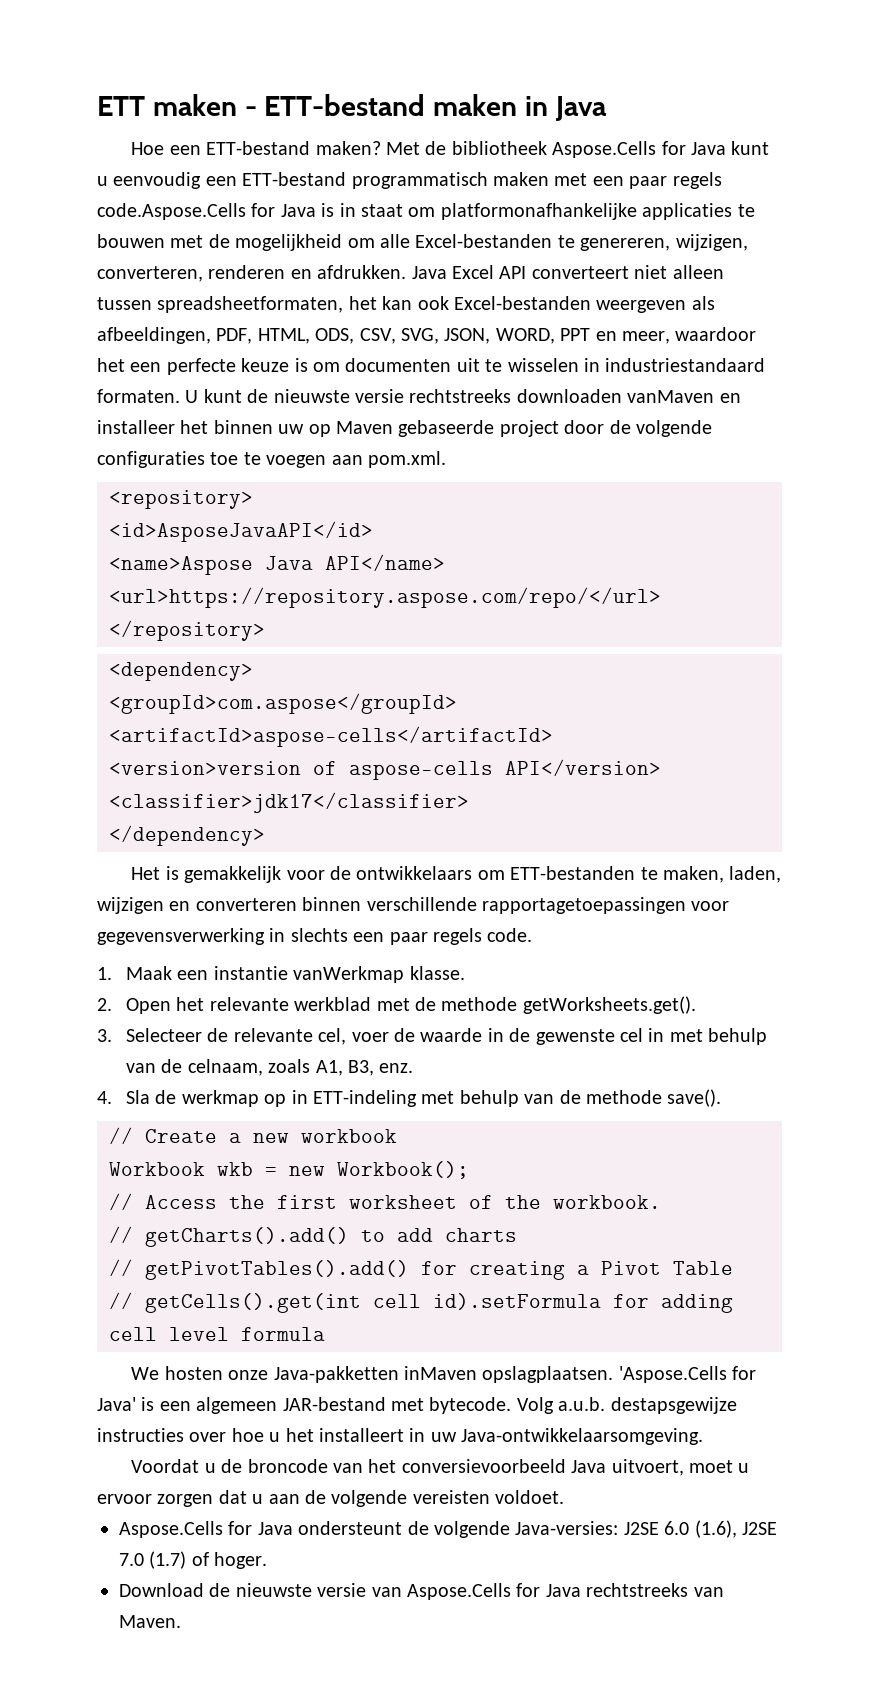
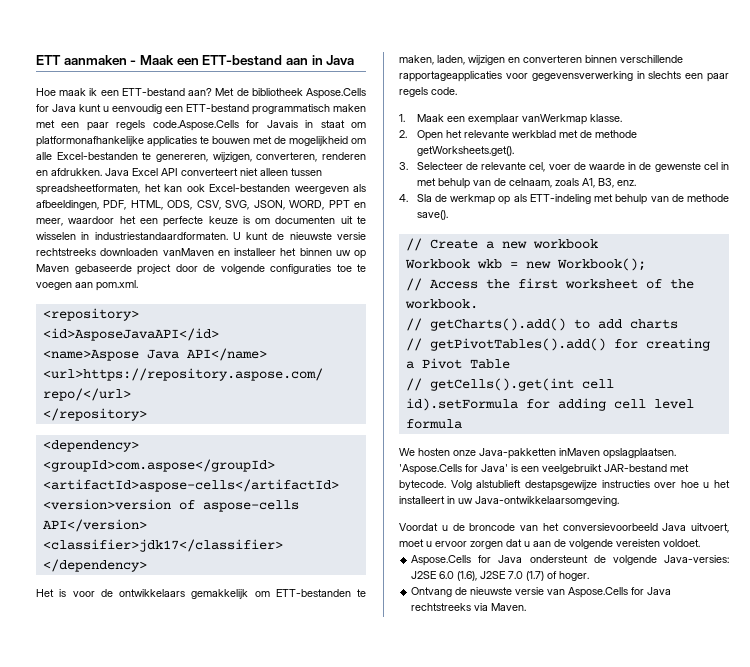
- ETT maken - ETT-bestand maken in Java
+ ETT aanmaken - Maak een ETT-bestand aan in Java
- Hoe een ETT-bestand maken?
+ Hoe maak ik een ETT-bestand aan?
- Met de bibliotheek Aspose.Cells for Java kunt u eenvoudig een ETT-bestand programmatisch maken met een paar regels code.Aspose.Cells for Java is in staat om platformonafhankelijke applicaties te bouwen met de mogelijkheid om alle Excel-bestanden te genereren, wijzigen, converteren, renderen en afdrukken.
+ Met de bibliotheek Aspose.Cells for Java kunt u eenvoudig een ETT-bestand programmatisch maken met een paar regels code.Aspose.Cells for Javais in staat om platformonafhankelijke applicaties te bouwen met de mogelijkheid om alle Excel-bestanden te genereren, wijzigen, converteren, renderen en afdrukken.
- Java Excel API converteert niet alleen tussen spreadsheetformaten, het kan ook Excel-bestanden weergeven als afbeeldingen, PDF, HTML, ODS, CSV, SVG, JSON, WORD, PPT en meer, waardoor het een perfecte keuze is om documenten uit te wisselen in industriestandaard formaten.
+ Java Excel API converteert niet alleen tussen spreadsheetformaten, het kan ook Excel-bestanden weergeven als afbeeldingen, PDF, HTML, ODS, CSV, SVG, JSON, WORD, PPT en meer, waardoor het een perfecte keuze is om documenten uit te wisselen in industriestandaardformaten.
- Het is gemakkelijk voor de ontwikkelaars om ETT-bestanden te maken, laden, wijzigen en converteren binnen verschillende rapportagetoepassingen voor gegevensverwerking in slechts een paar regels code.
+ Het is voor de ontwikkelaars gemakkelijk om ETT-bestanden te maken, laden, wijzigen en converteren binnen verschillende rapportageapplicaties voor gegevensverwerking in slechts een paar regels code.
- 1. Maak een instantie vanWerkmap klasse.
+ 1. Maak een exemplaar vanWerkmap klasse.
- 4. Sla de werkmap op in ETT-indeling met behulp van de methode save().
+ 4. Sla de werkmap op als ETT-indeling met behulp van de methode save().
- 'Aspose.Cells for Java' is een algemeen JAR-bestand met bytecode.
+ 'Aspose.Cells for Java' is een veelgebruikt JAR-bestand met bytecode.
- Volg a.u.b. destapsgewijze instructies over hoe u het installeert in uw Java-ontwikkelaarsomgeving.
+ Volg alstublieft destapsgewijze instructies over hoe u het installeert in uw Java-ontwikkelaarsomgeving.
- Download de nieuwste versie van Aspose.Cells for Java rechtstreeks van Maven.
+ Ontvang de nieuwste versie van Aspose.Cells for Java rechtstreeks via Maven.

